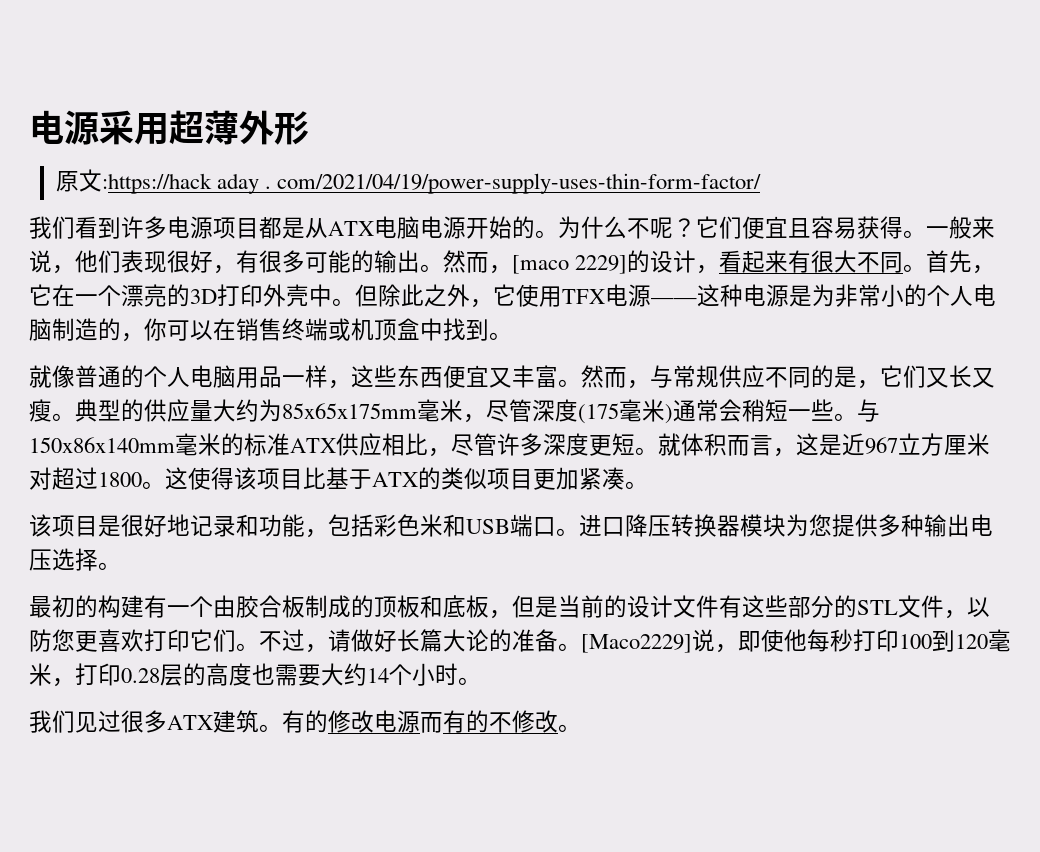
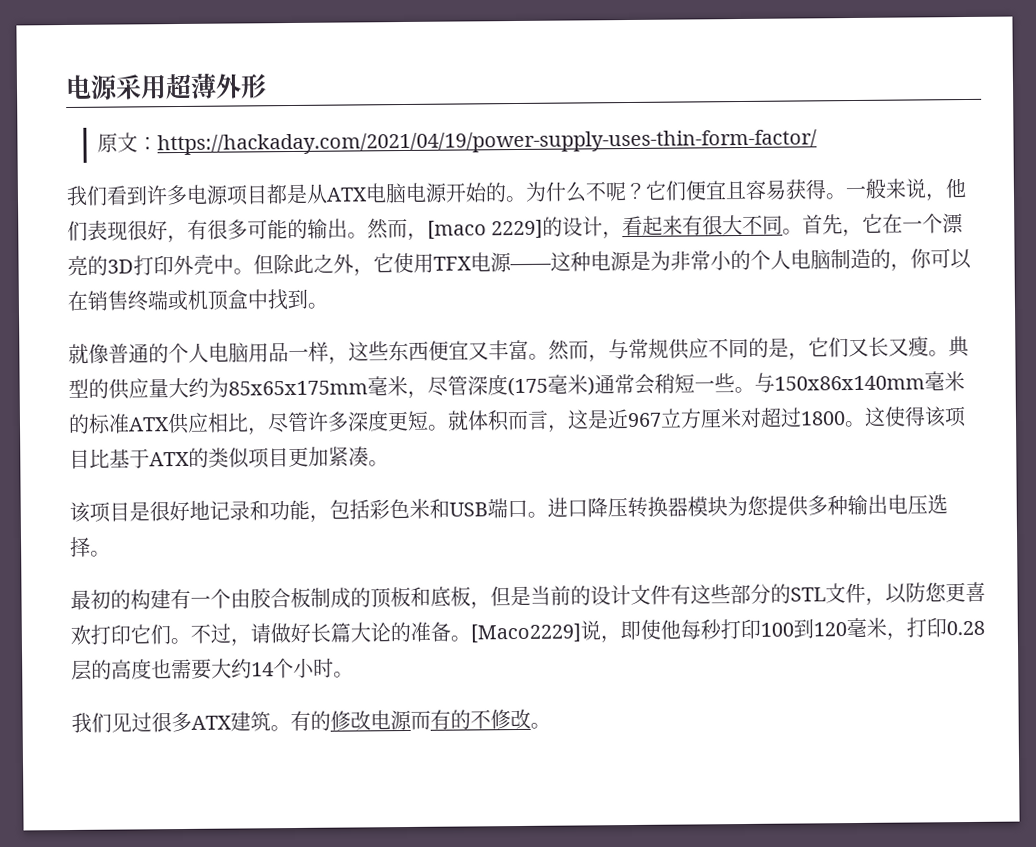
- 原文:https://hack aday . com/2021/04/19/power-supply-uses-thin-form-factor/
+ 原文：https://hackaday.com/2021/04/19/power-supply-uses-thin-form-factor/

